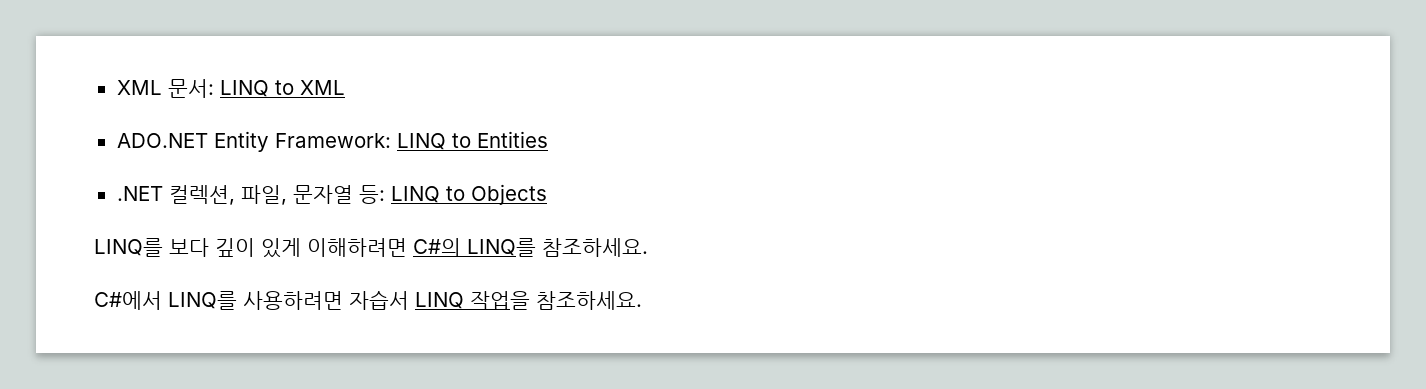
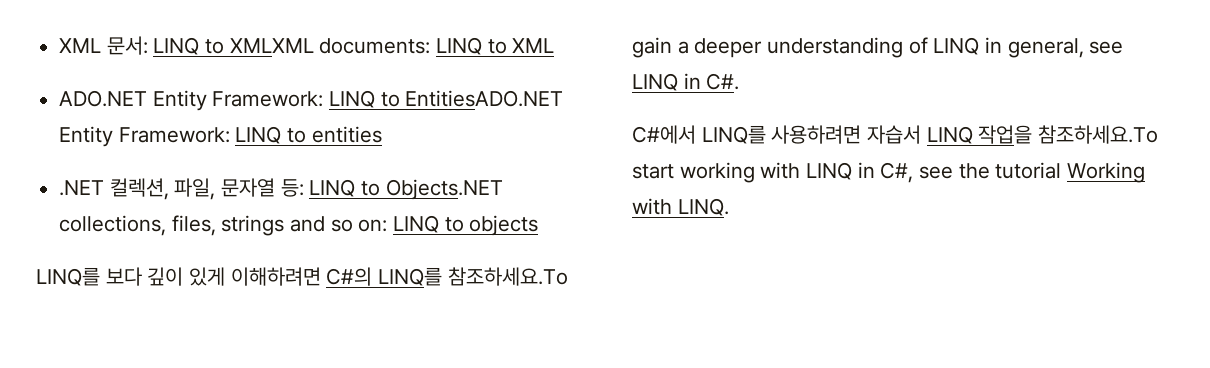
- XML 문서: LINQ to XML
+ XML 문서: LINQ to XMLXML documents: LINQ to XML
- ADO.NET Entity Framework: LINQ to Entities
+ ADO.NET Entity Framework: LINQ to EntitiesADO.NET Entity Framework: LINQ to entities
- .NET 컬렉션, 파일, 문자열 등: LINQ to Objects
+ .NET 컬렉션, 파일, 문자열 등: LINQ to Objects.NET collections, files, strings and so on: LINQ to objects
- LINQ를 보다 깊이 있게 이해하려면 C#의 LINQ를 참조하세요.
+ LINQ를 보다 깊이 있게 이해하려면 C#의 LINQ를 참조하세요.To gain a deeper understanding of LINQ in general, see LINQ in C#.
- C#에서 LINQ를 사용하려면 자습서 LINQ 작업을 참조하세요.
+ C#에서 LINQ를 사용하려면 자습서 LINQ 작업을 참조하세요.To start working with LINQ in C#, see the tutorial Working with LINQ.

